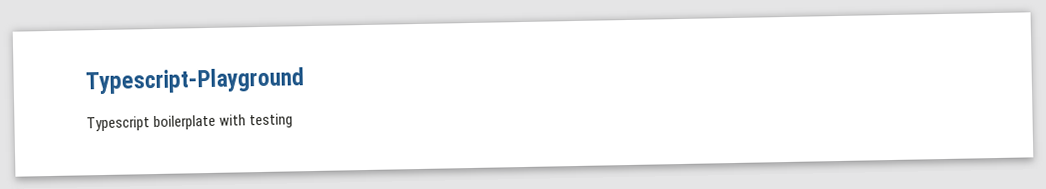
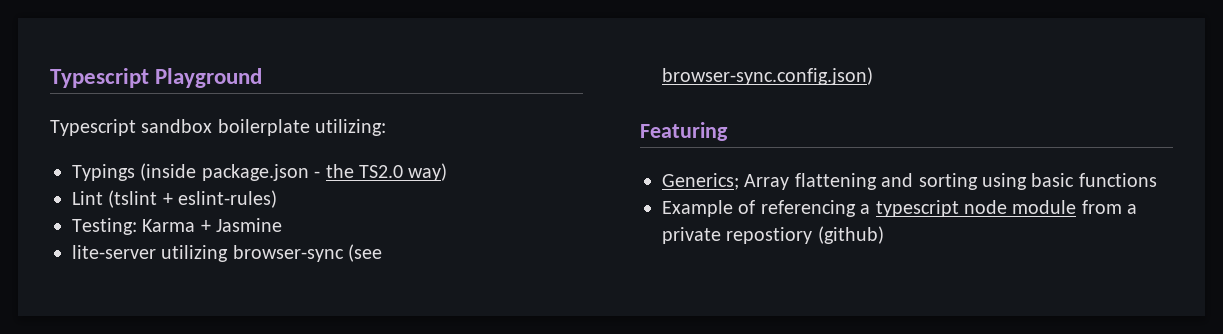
- Typescript-Playground
- Typescript boilerplate with testing
+ Typescript Playground
+ Typescript sandbox boilerplate utilizing:
+ Typings (inside package.json - the TS2.0 way)
+ Lint (tslint + eslint-rules)
+ Testing: Karma + Jasmine
+ lite-server utilizing browser-sync (see browser-sync.config.json)
+ Featuring
+ Generics; Array flattening and sorting using basic functions
+ Example of referencing a typescript node module from a private repostiory (github)

